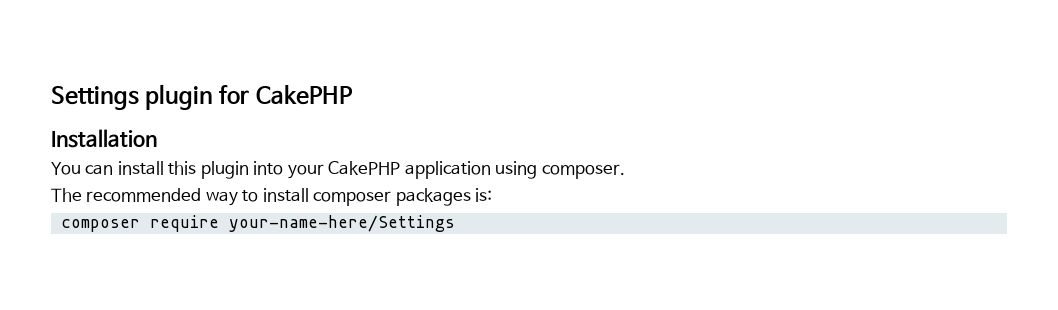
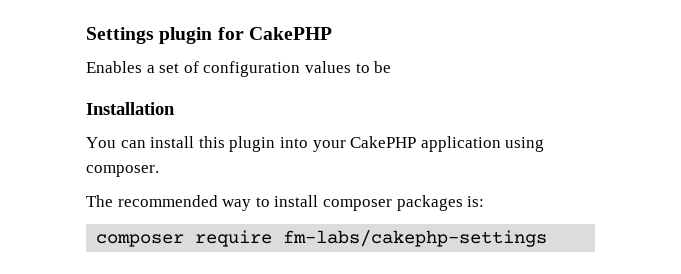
+ Enables a set of configuration values to be
- composer require your-name-here/Settings
+ composer require fm-labs/cakephp-settings

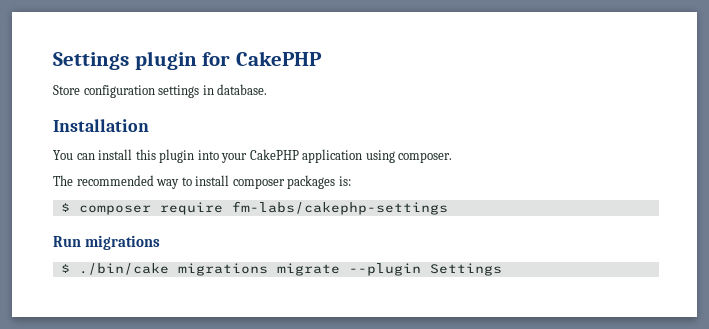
- Enables a set of configuration values to be
+ Store configuration settings in database.
- composer require fm-labs/cakephp-settings
+ $ composer require fm-labs/cakephp-settings
+ Run migrations
+ $ ./bin/cake migrations migrate --plugin Settings

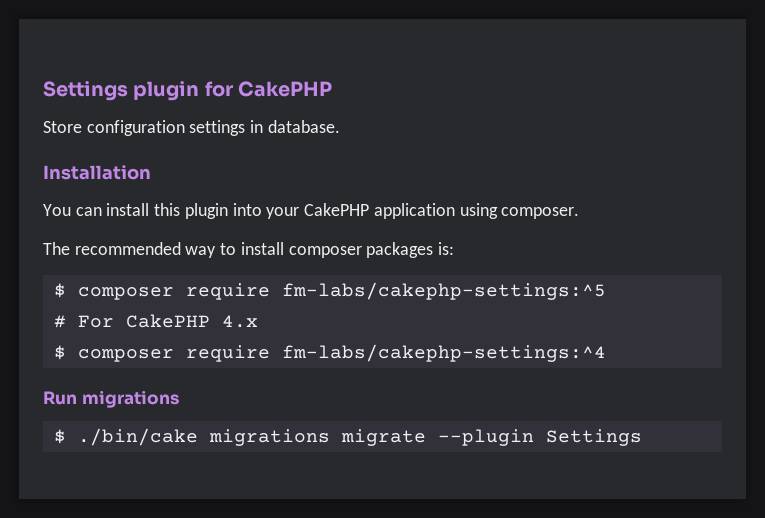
- $ composer require fm-labs/cakephp-settings
+ $ composer require fm-labs/cakephp-settings:^5
+ # For CakePHP 4.x
+ $ composer require fm-labs/cakephp-settings:^4

